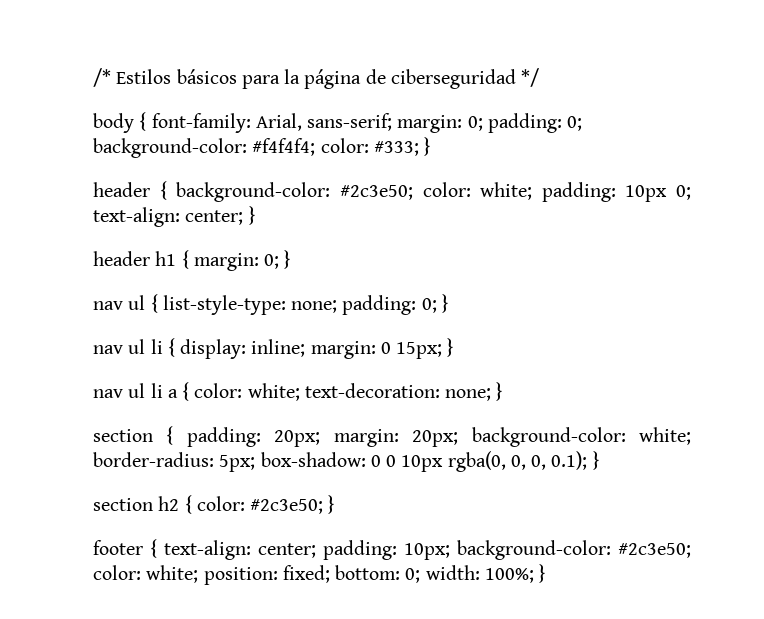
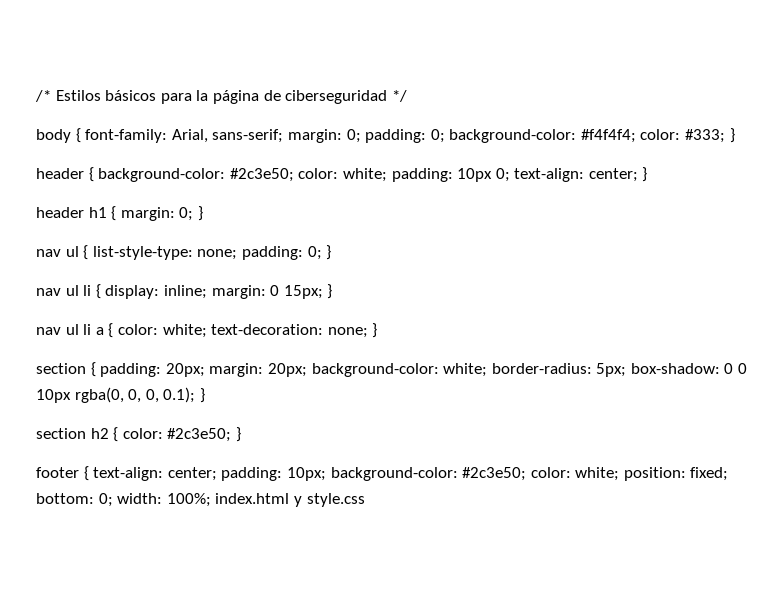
- footer { text-align: center; padding: 10px; background-color: #2c3e50; color: white; position: fixed; bottom: 0; width: 100%; }
+ footer { text-align: center; padding: 10px; background-color: #2c3e50; color: white; position: fixed; bottom: 0; width: 100%; index.html y style.css

